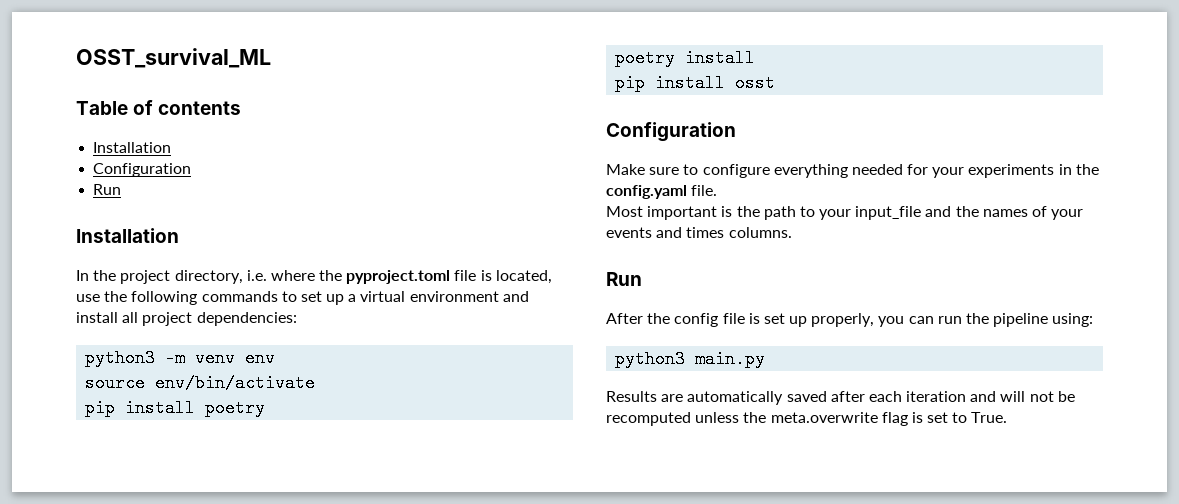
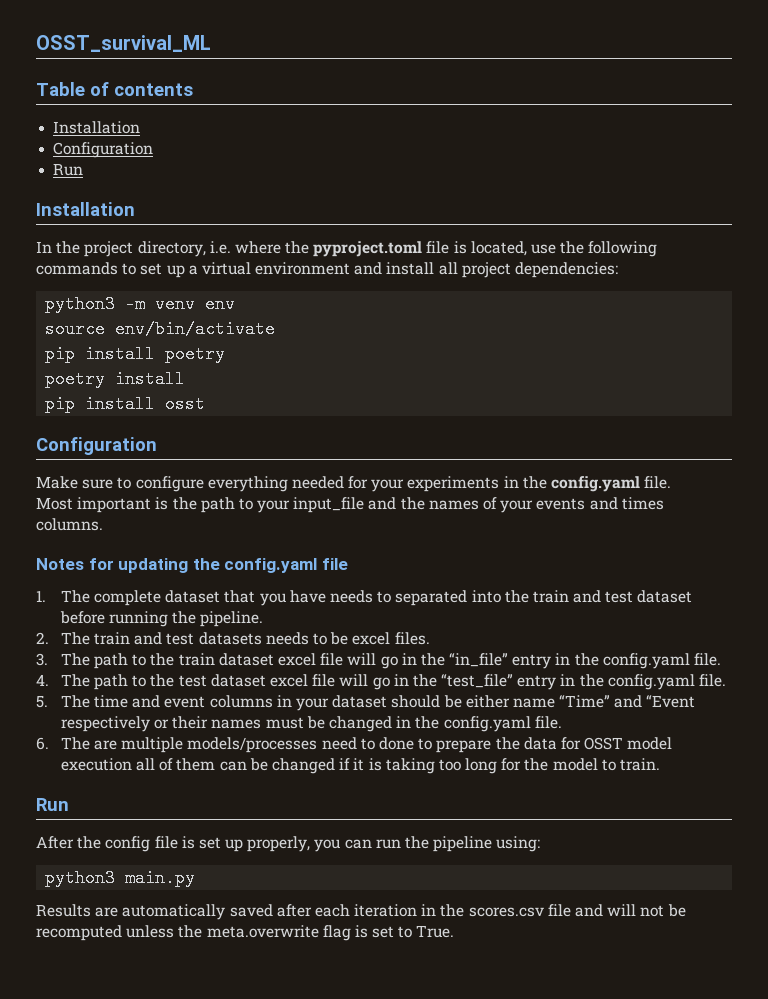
+ Notes for updating the config.yaml file
+ 1. The complete dataset that you have needs to separated into the train and test dataset before running the pipeline.
+ 2. The train and test datasets needs to be excel files.
+ 3. The path to the train dataset excel file will go in the “in_file” entry in the config.yaml file.
+ 4. The path to the test dataset excel file will go in the “test_file” entry in the config.yaml file.
+ 5. The time and event columns in your dataset should be either name “Time” and “Event respectively or their names must be changed in the config.yaml file.
+ 6. The are multiple models/processes need to done to prepare the data for OSST model execution all of them can be changed if it is taking too long for the model to train.
- Results are automatically saved after each iteration and will not be recomputed unless the meta.overwrite flag is set to True.
+ Results are automatically saved after each iteration in the scores.csv file and will not be recomputed unless the meta.overwrite flag is set to True.

